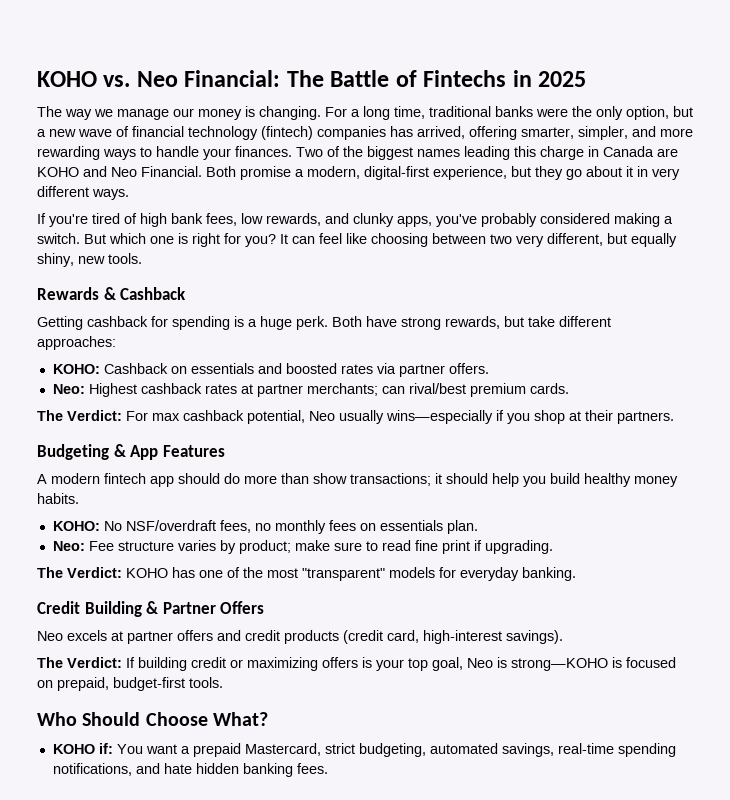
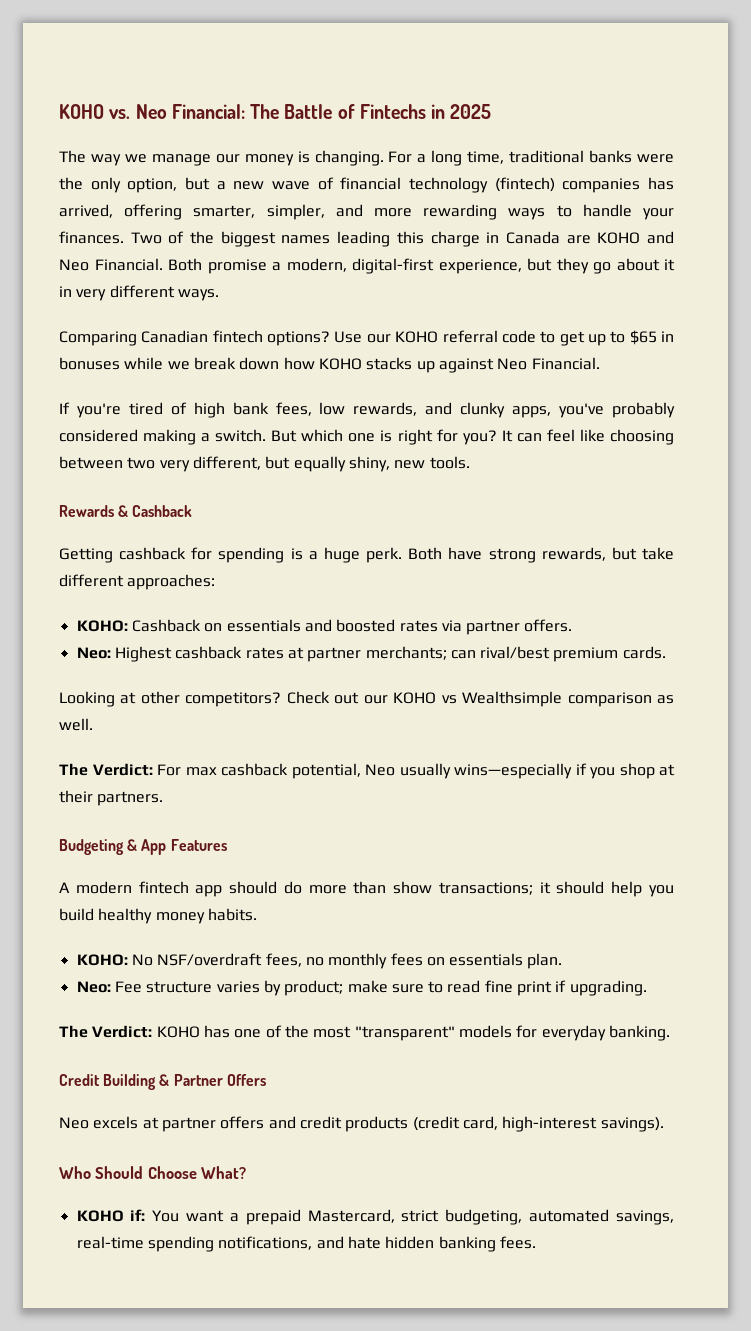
+ Comparing Canadian fintech options? Use our KOHO referral code to get up to $65 in bonuses while we break down how KOHO stacks up against Neo Financial.
+ Looking at other competitors? Check out our KOHO vs Wealthsimple comparison as well.
- The Verdict: If building credit or maximizing offers is your top goal, Neo is strong—KOHO is focused on prepaid, budget-first tools.

